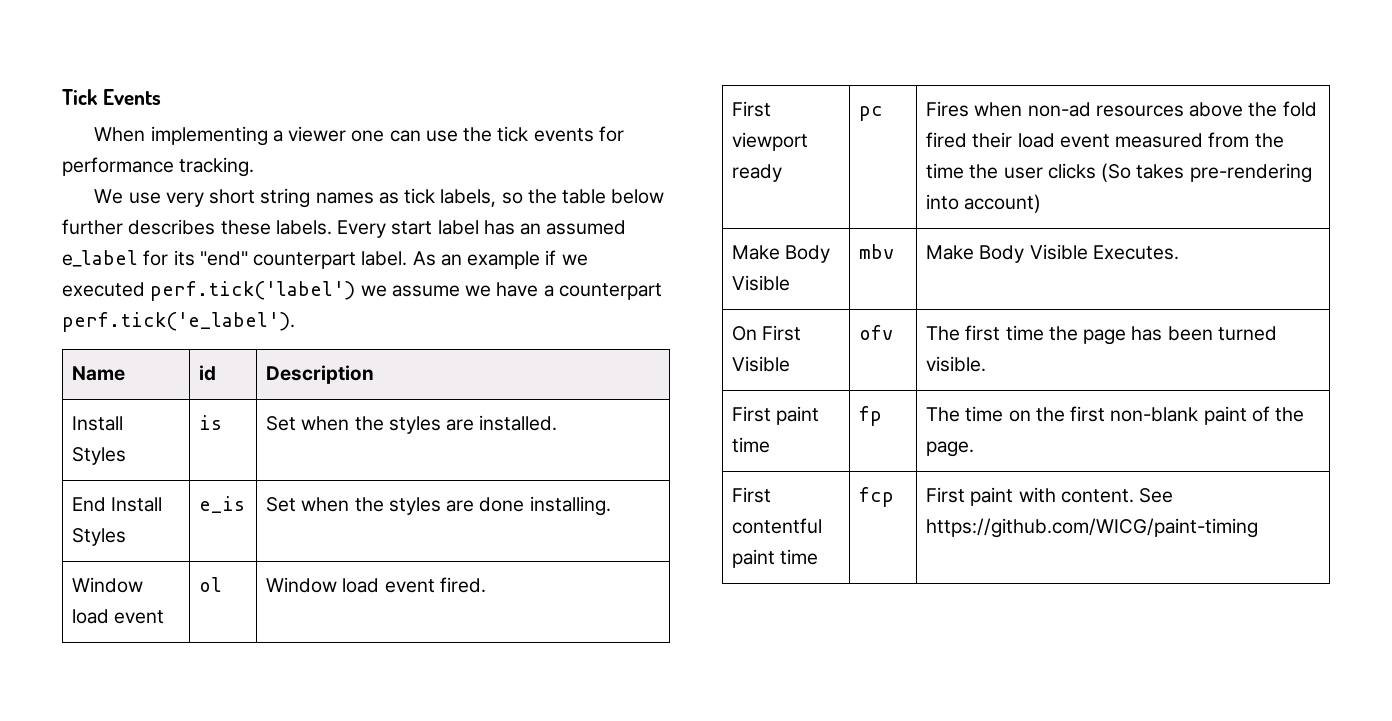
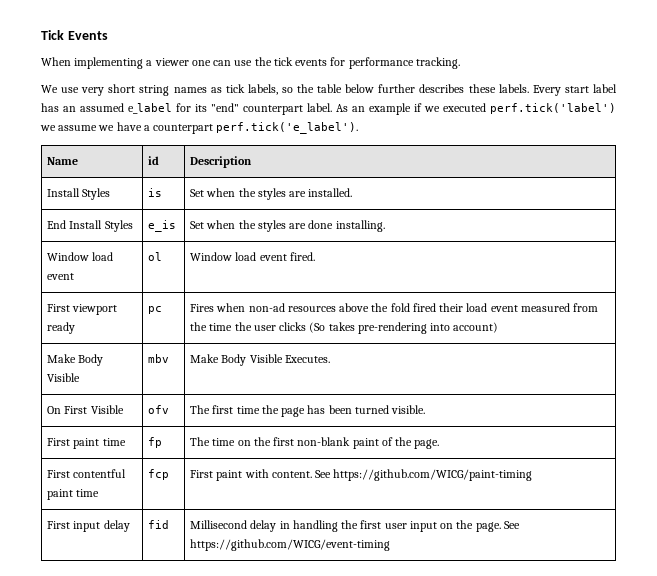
+ First input delay | fid | Millisecond delay in handling the first user input on the page. See https://github.com/WICG/event-timing

